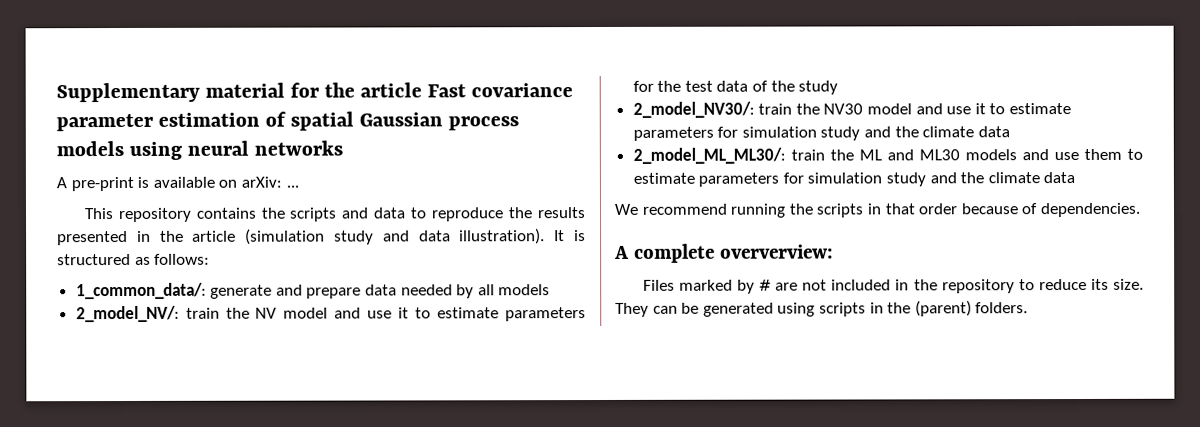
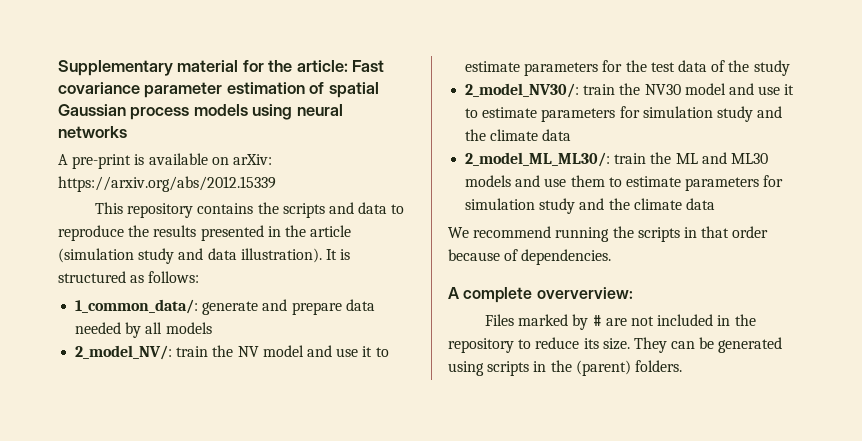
- Supplementary material for the article Fast covariance parameter estimation of spatial Gaussian process models using neural networks
+ Supplementary material for the article: Fast covariance parameter estimation of spatial Gaussian process models using neural networks
- A pre-print is available on arXiv: ...
+ A pre-print is available on arXiv: https://arxiv.org/abs/2012.15339

